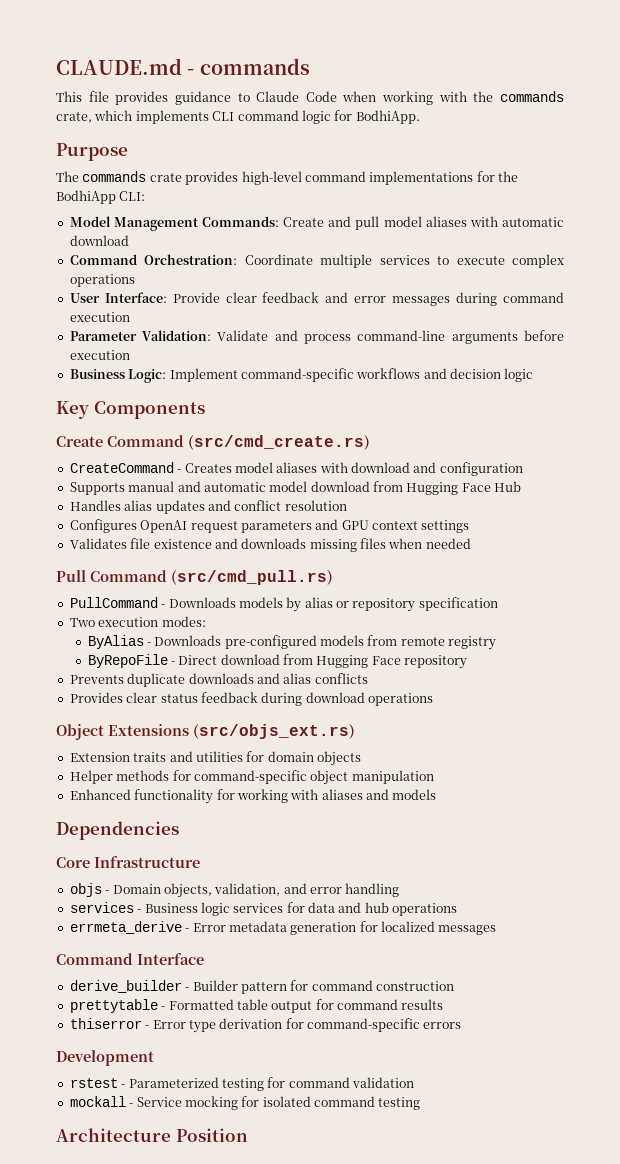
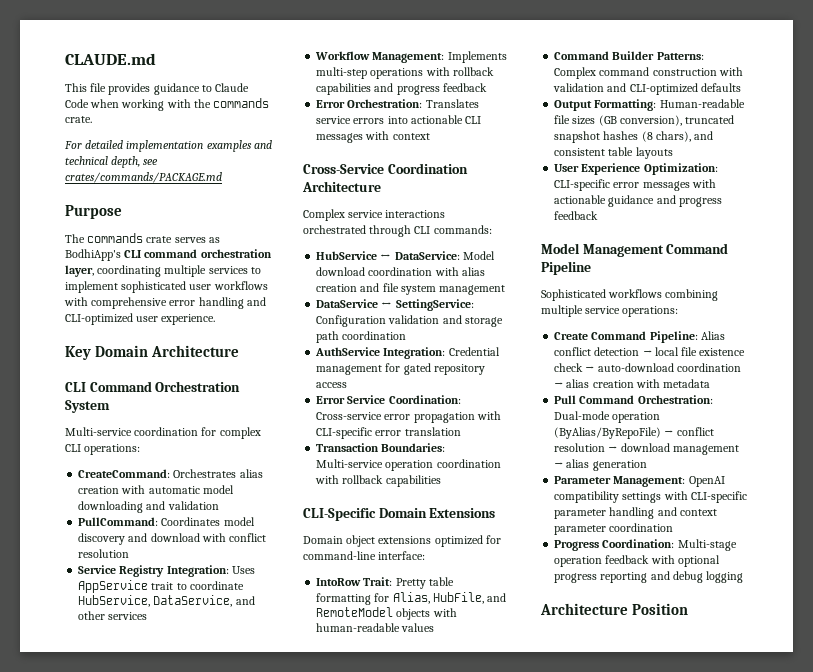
- CLAUDE.md - commands
+ CLAUDE.md
- This file provides guidance to Claude Code when working with the commands crate, which implements CLI command logic for BodhiApp.
+ This file provides guidance to Claude Code when working with the commands crate.
+ For detailed implementation examples and technical depth, see crates/commands/PACKAGE.md
  Purpose
- The commands crate provides high-level command implementations for the BodhiApp CLI:
- Model Management Commands: Create and pull model aliases with automatic download
- Command Orchestration: Coordinate multiple services to execute complex operations
- User Interface: Provide clear feedback and error messages during command execution
- Parameter Validation: Validate and process command-line arguments before execution
- Business Logic: Implement command-specific workflows and decision logic
- Key Components
- Create Command (src/cmd_create.rs)
- CreateCommand - Creates model aliases with download and configuration
- Supports manual and automatic model download from Hugging Face Hub
- Handles alias updates and conflict resolution
- Configures OpenAI request parameters and GPU context settings
- Validates file existence and downloads missing files when needed
- Pull Command (src/cmd_pull.rs)
- PullCommand - Downloads models by alias or repository specification
- Two execution modes:
- ByAlias - Downloads pre-configured models from remote registry
- ByRepoFile - Direct download from Hugging Face repository
- Prevents duplicate downloads and alias conflicts
- Provides clear status feedback during download operations
- Object Extensions (src/objs_ext.rs)
- Extension traits and utilities for domain objects
- Helper methods for command-specific object manipulation
- Enhanced functionality for working with aliases and models
- Dependencies
- Core Infrastructure
- objs - Domain objects, validation, and error handling
- services - Business logic services for data and hub operations
- errmeta_derive - Error metadata generation for localized messages
- Command Interface
- derive_builder - Builder pattern for command construction
- prettytable - Formatted table output for command results
- thiserror - Error type derivation for command-specific errors
- Development
- rstest - Parameterized testing for command validation
- mockall - Service mocking for isolated command testing
+ The commands crate serves as BodhiApp's CLI command orchestration layer, coordinating multiple services to implement sophisticated user workflows with comprehensive error handling and CLI-optimized user experience.
+ Key Domain Architecture
+ CLI Command Orchestration System
+ Multi-service coordination for complex CLI operations:
+ CreateCommand: Orchestrates alias creation with automatic model downloading and validation
+ PullCommand: Coordinates model discovery and download with conflict resolution
+ Service Registry Integration: Uses AppService trait to coordinate HubService, DataService, and other services
+ Workflow Management: Implements multi-step operations with rollback capabilities and progress feedback
+ Error Orchestration: Translates service errors into actionable CLI messages with context
+ Cross-Service Coordination Architecture
+ Complex service interactions orchestrated through CLI commands:
+ HubService ↔ DataService: Model download coordination with alias creation and file system management
+ DataService ↔ SettingService: Configuration validation and storage path coordination
+ AuthService Integration: Credential management for gated repository access
+ Error Service Coordination: Cross-service error propagation with CLI-specific error translation
+ Transaction Boundaries: Multi-service operation coordination with rollback capabilities
+ CLI-Specific Domain Extensions
+ Domain object extensions optimized for command-line interface:
+ IntoRow Trait: Pretty table formatting for Alias, HubFile, and RemoteModel objects with human-readable values
+ Command Builder Patterns: Complex command construction with validation and CLI-optimized defaults
+ Output Formatting: Human-readable file sizes (GB conversion), truncated snapshot hashes (8 chars), and consistent table layouts
+ User Experience Optimization: CLI-specific error messages with actionable guidance and progress feedback
+ Model Management Command Pipeline
+ Sophisticated workflows combining multiple service operations:
+ Create Command Pipeline: Alias conflict detection → local file existence check → auto-download coordination → alias creation with metadata
+ Pull Command Orchestration: Dual-mode operation (ByAlias/ByRepoFile) → conflict resolution → download management → alias generation
+ Parameter Management: OpenAI compatibility settings with CLI-specific parameter handling and context parameter coordination
+ Progress Coordination: Multi-stage operation feedback with optional progress reporting and debug logging

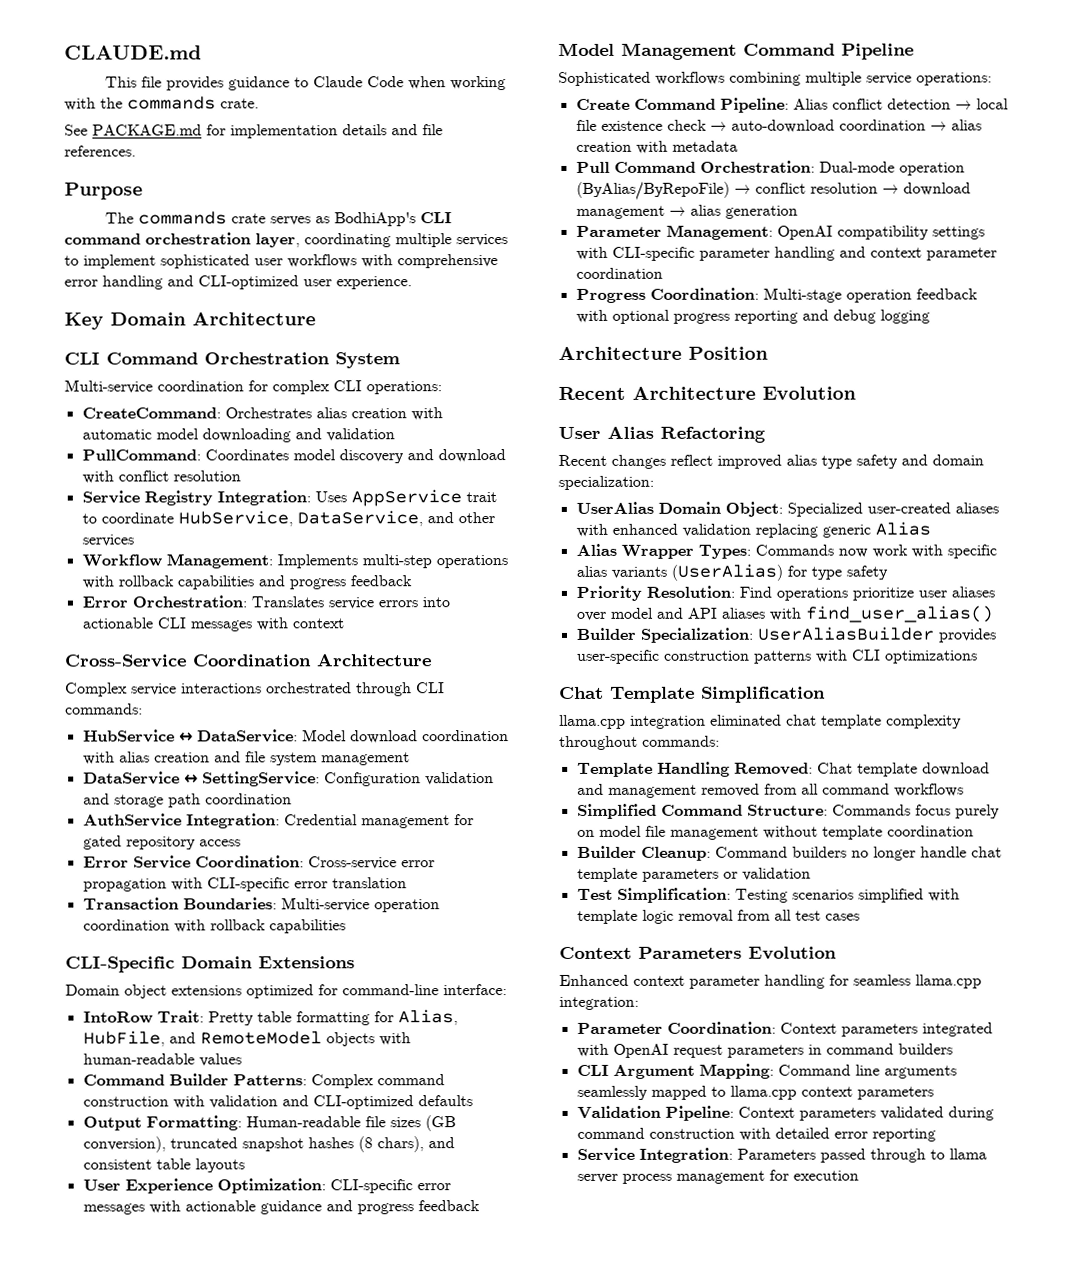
- For detailed implementation examples and technical depth, see crates/commands/PACKAGE.md
+ See PACKAGE.md for implementation details and file references.
+ Recent Architecture Evolution
+ User Alias Refactoring
+ Recent changes reflect improved alias type safety and domain specialization:
+ UserAlias Domain Object: Specialized user-created aliases with enhanced validation replacing generic Alias
+ Alias Wrapper Types: Commands now work with specific alias variants (UserAlias) for type safety
+ Priority Resolution: Find operations prioritize user aliases over model and API aliases with find_user_alias()
+ Builder Specialization: UserAliasBuilder provides user-specific construction patterns with CLI optimizations
+ Chat Template Simplification
+ llama.cpp integration eliminated chat template complexity throughout commands:
+ Template Handling Removed: Chat template download and management removed from all command workflows
+ Simplified Command Structure: Commands focus purely on model file management without template coordination
+ Builder Cleanup: Command builders no longer handle chat template parameters or validation
+ Test Simplification: Testing scenarios simplified with template logic removal from all test cases
+ Context Parameters Evolution
+ Enhanced context parameter handling for seamless llama.cpp integration:
+ Parameter Coordination: Context parameters integrated with OpenAI request parameters in command builders
+ CLI Argument Mapping: Command line arguments seamlessly mapped to llama.cpp context parameters
+ Validation Pipeline: Context parameters validated during command construction with detailed error reporting
+ Service Integration: Parameters passed through to llama server process management for execution

